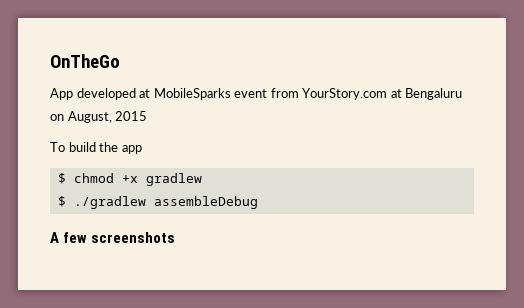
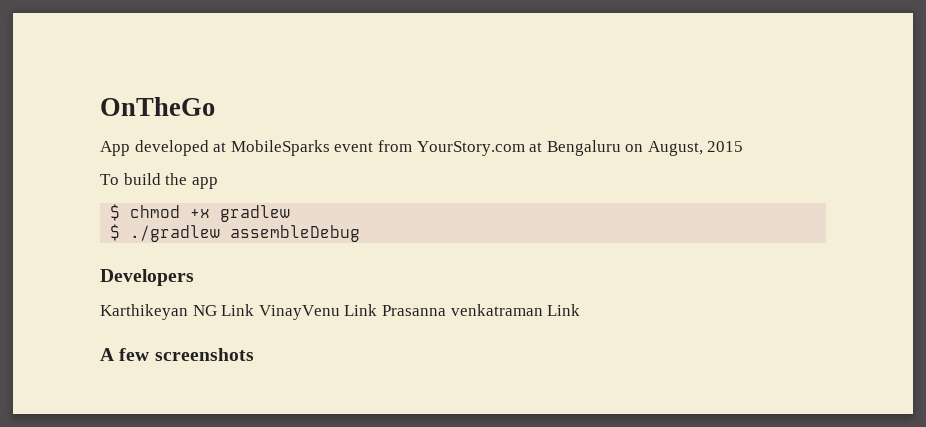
+ Developers
+ Karthikeyan NG Link VinayVenu Link Prasanna venkatraman Link

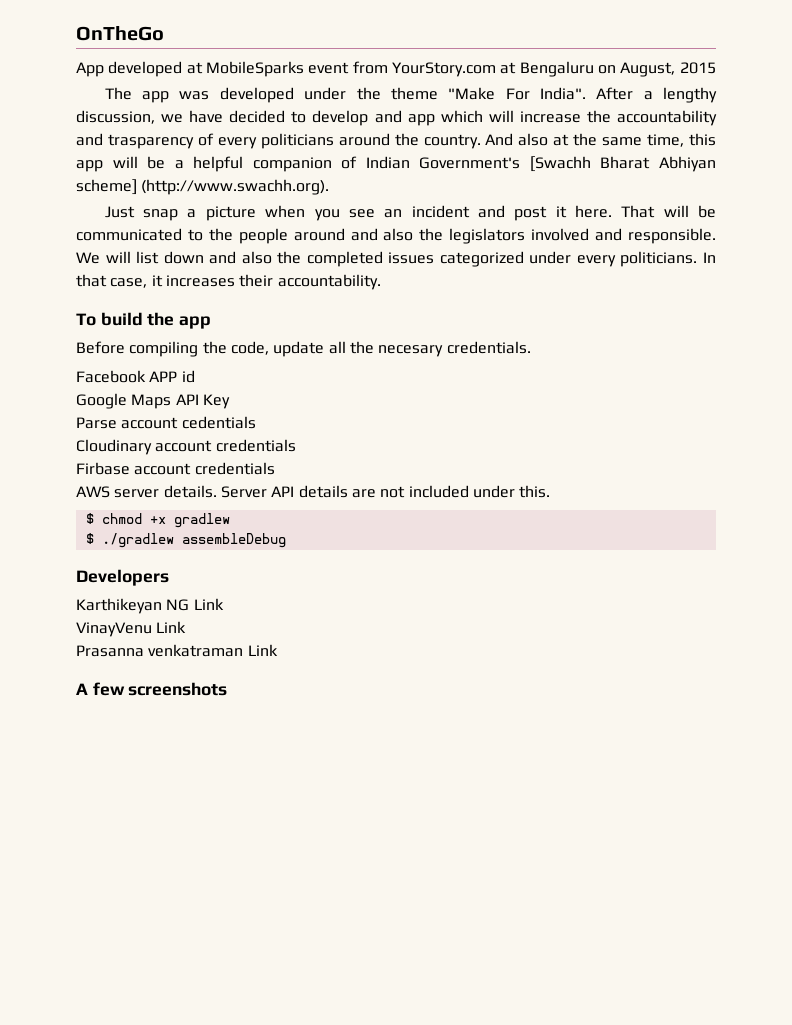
+ The app was developed under the theme "Make For India". After a lengthy discussion, we have decided to develop and app which will increase the accountability and trasparency of every politicians around the country. And also at the same time, this app will be a helpful companion of Indian Government's [Swachh Bharat Abhiyan scheme] (http://www.swachh.org).
+ Just snap a picture when you see an incident and post it here. That will be communicated to the people around and also the legislators involved and responsible. We will list down and also the completed issues categorized under every politicians. In that case, it increases their accountability.
  To build the app
+ Before compiling the code, update all the necesary credentials.
+ Facebook APP id
+ Google Maps API Key
+ Parse account cedentials
+ Cloudinary account credentials
+ Firbase account credentials
+ AWS server details. Server API details are not included under this.
- Karthikeyan NG Link VinayVenu Link Prasanna venkatraman Link
+ Karthikeyan NG Link
+ VinayVenu Link
+ Prasanna venkatraman Link

